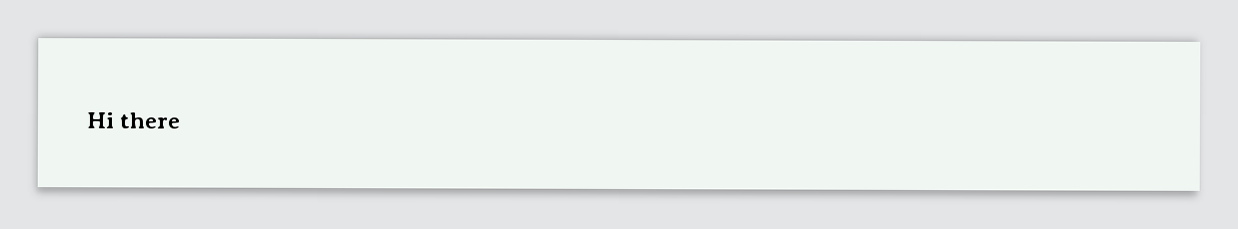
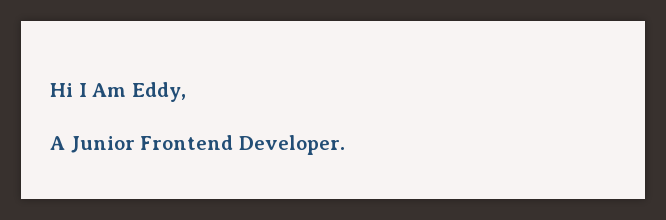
- Hi there
+ Hi I Am Eddy,
+ A Junior Frontend Developer.

